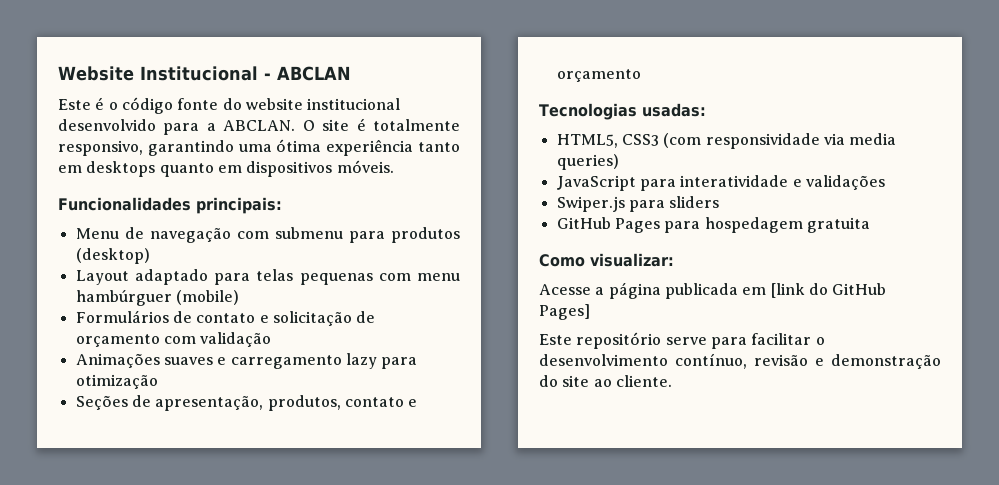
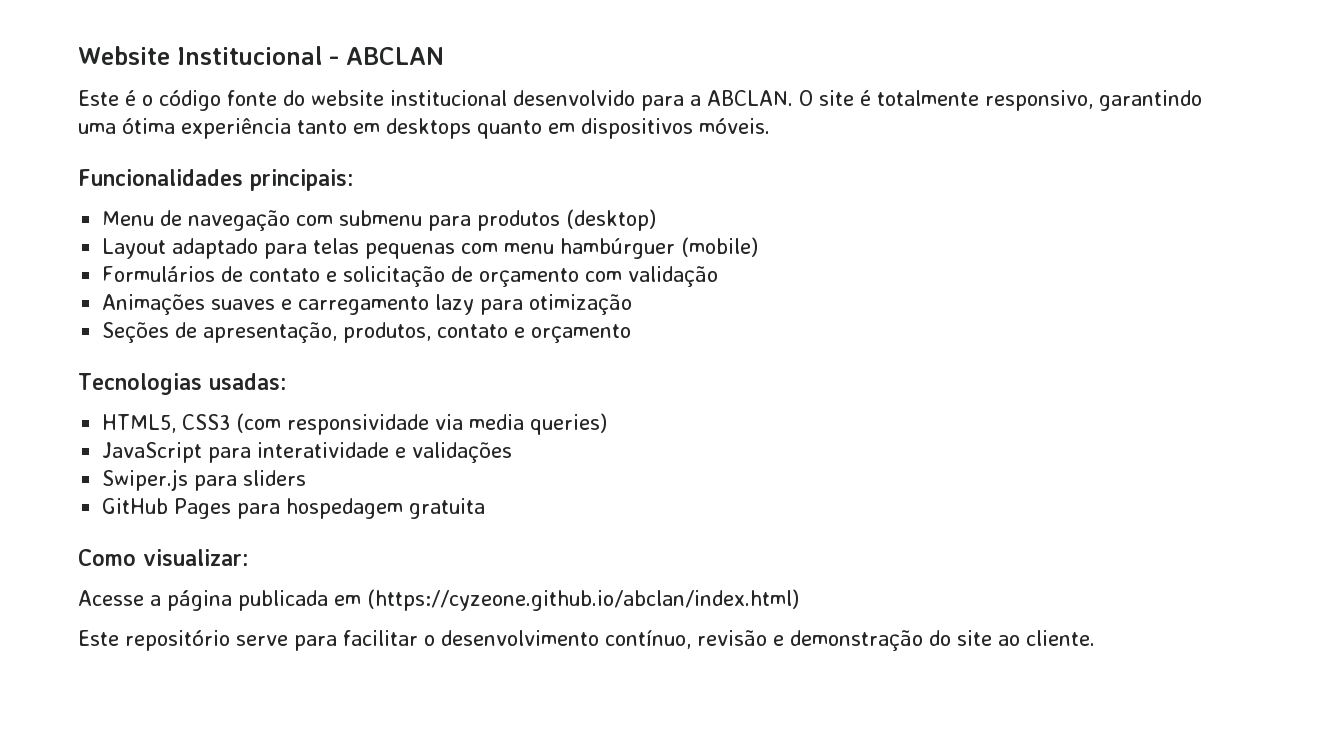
- Acesse a página publicada em [link do GitHub Pages]
+ Acesse a página publicada em (https://cyzeone.github.io/abclan/index.html)

